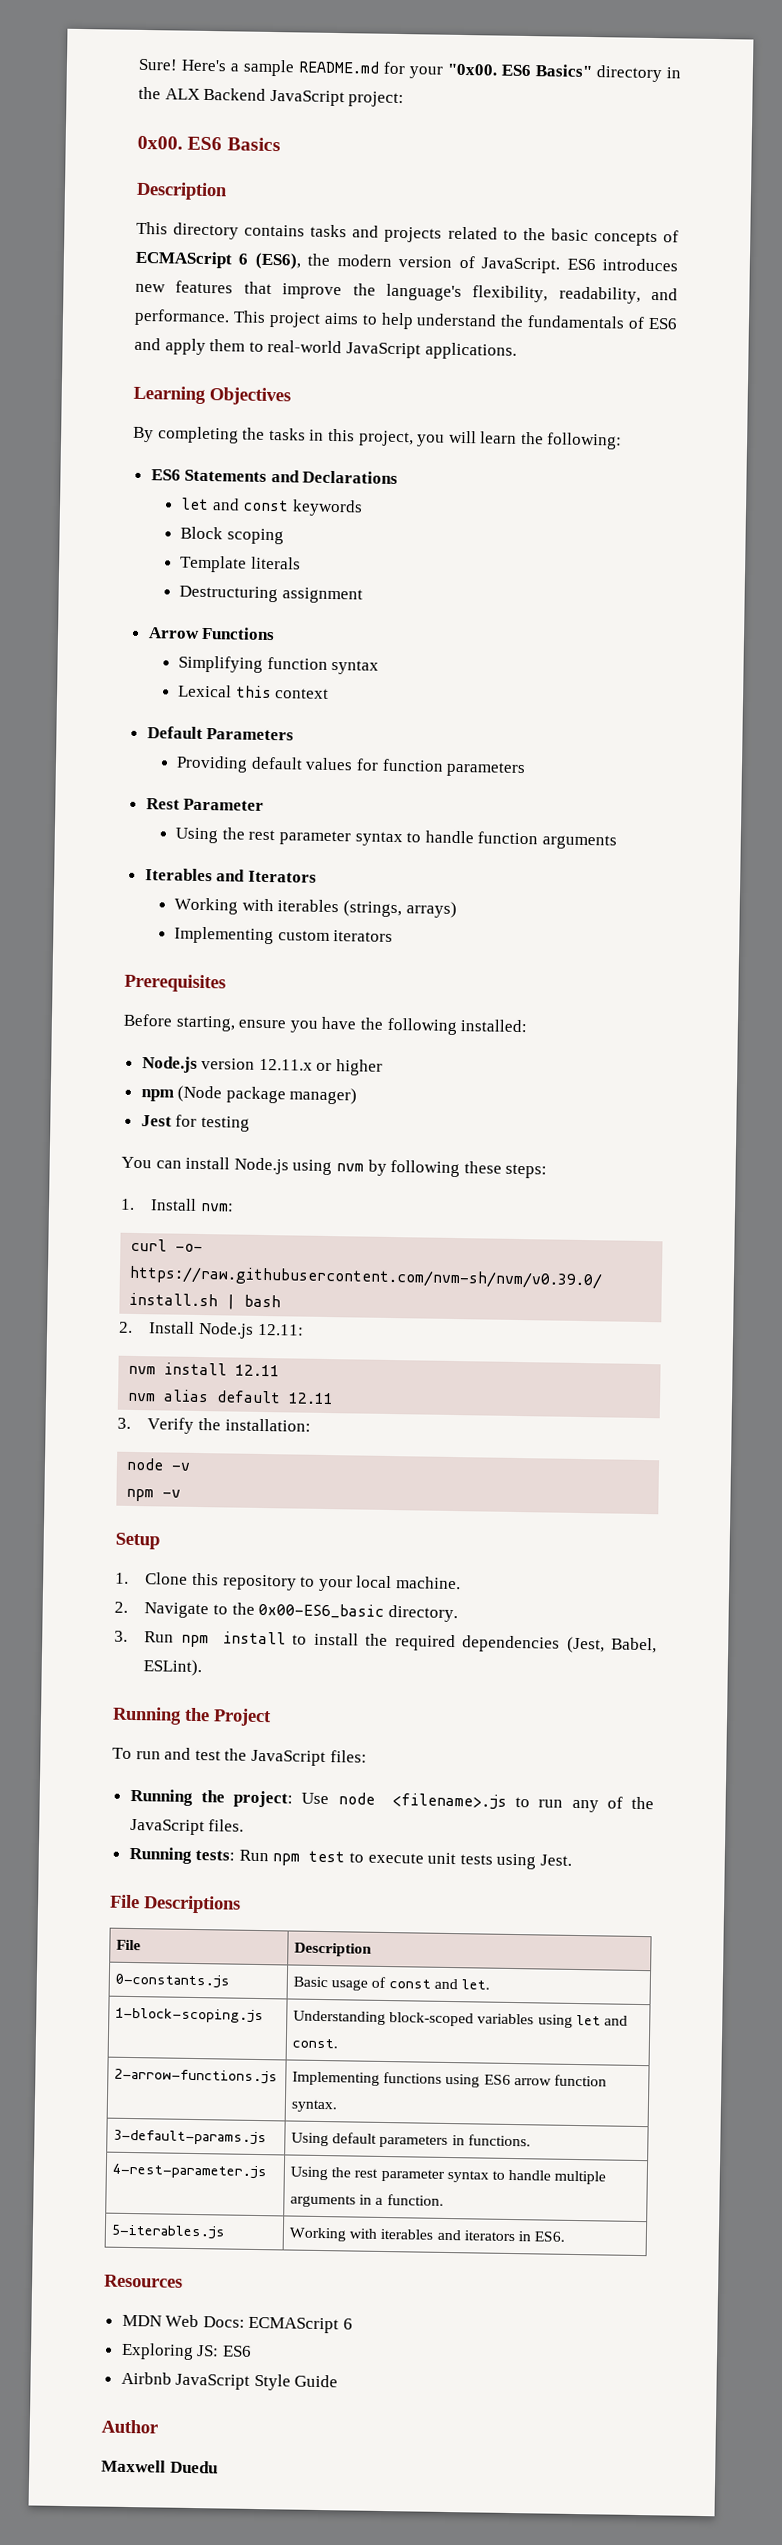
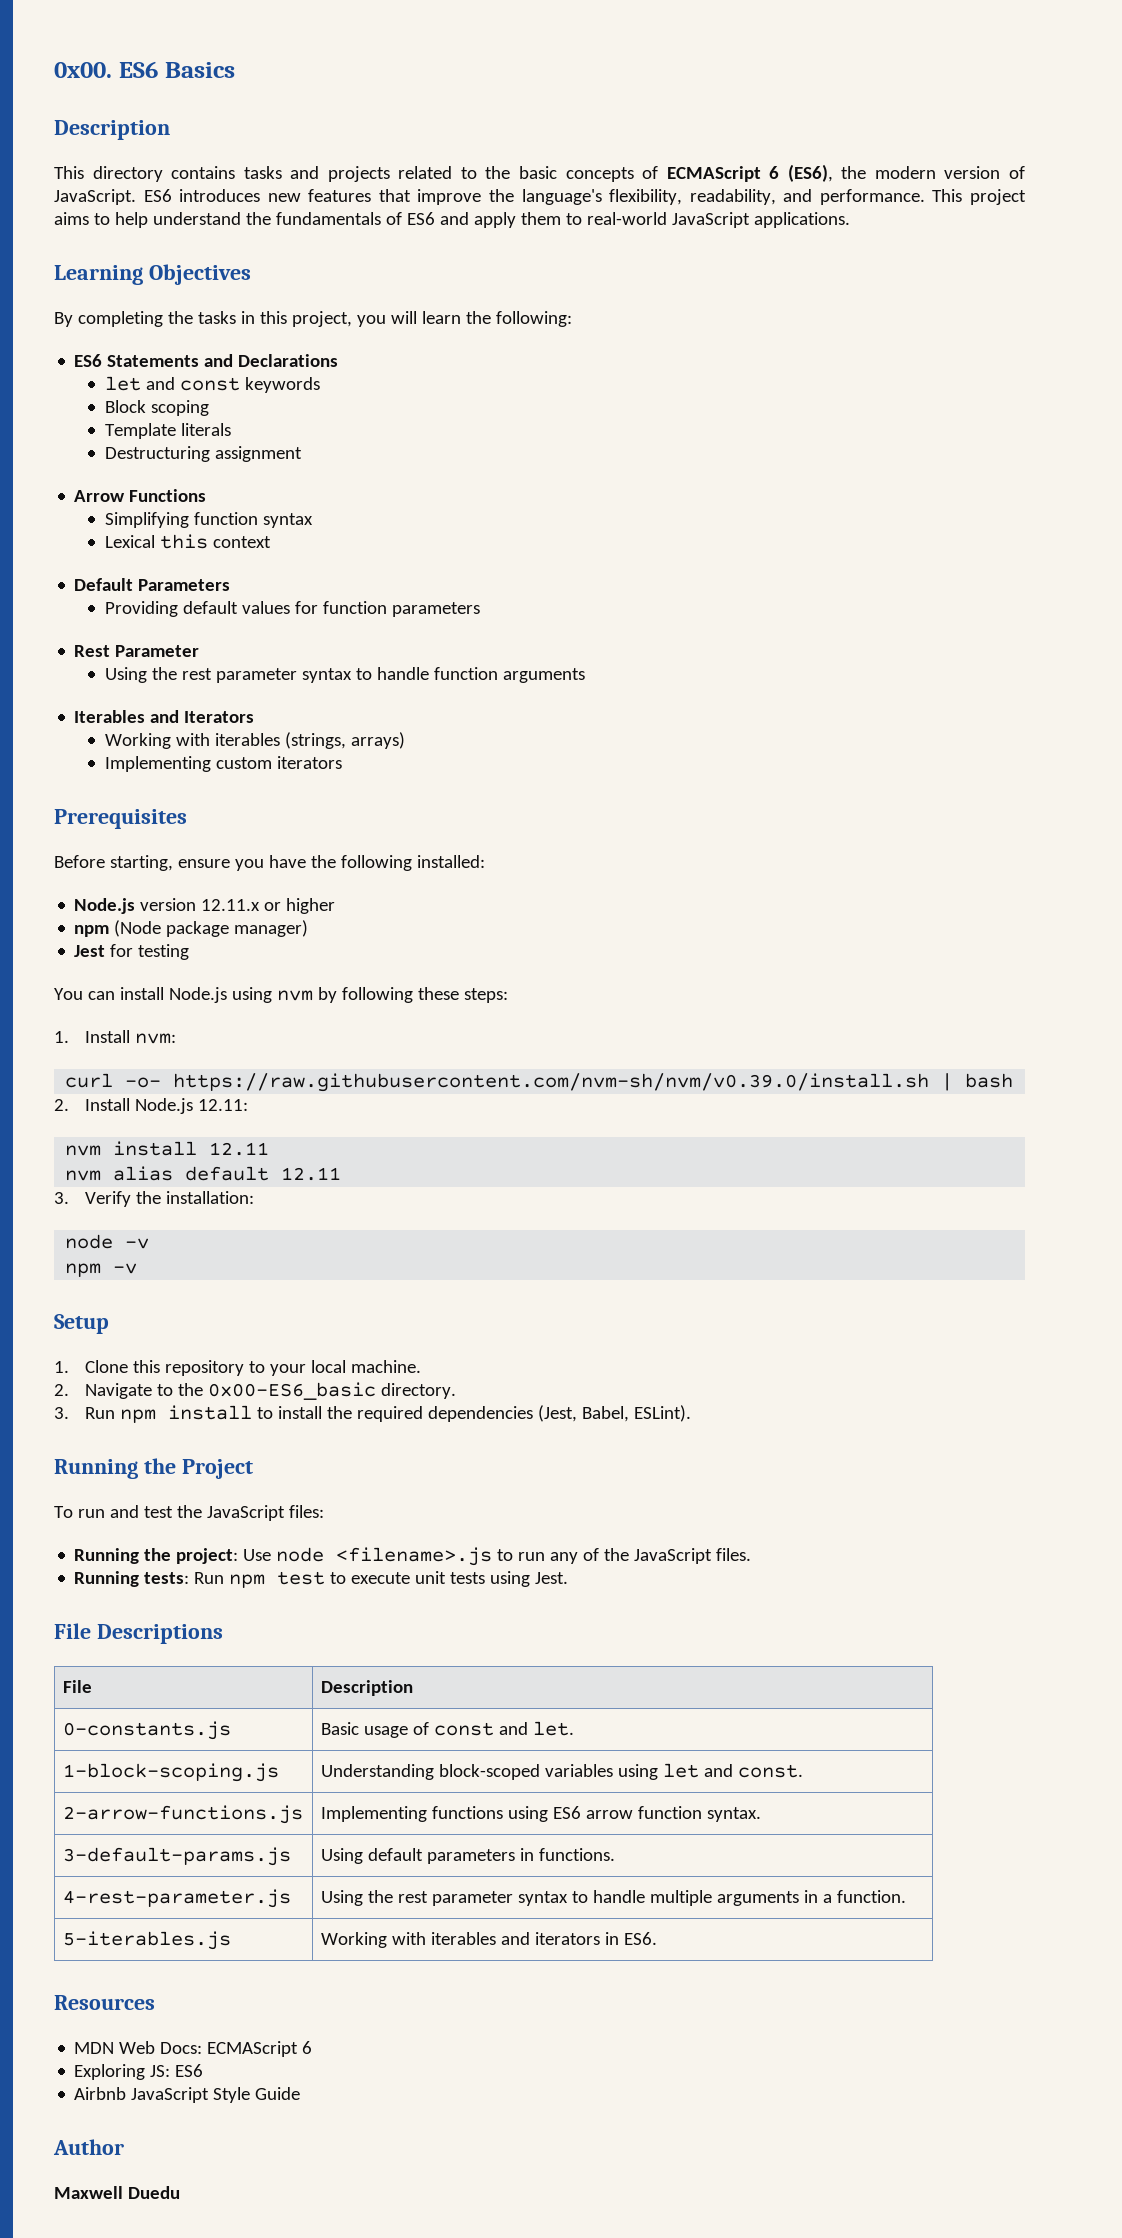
- Sure! Here's a sample README.md for your "0x00. ES6 Basics" directory in the ALX Backend JavaScript project:

